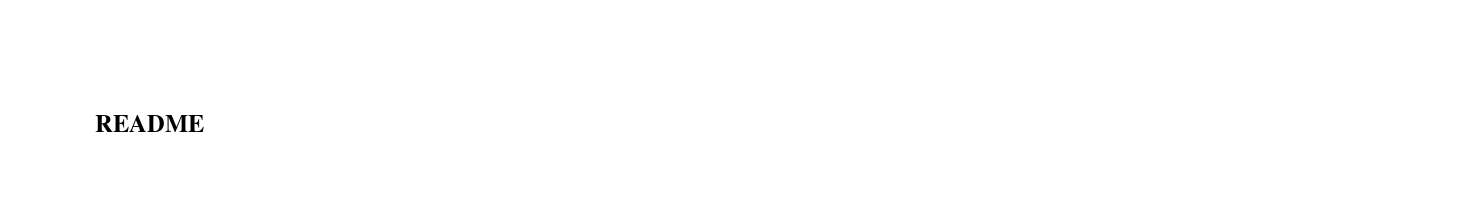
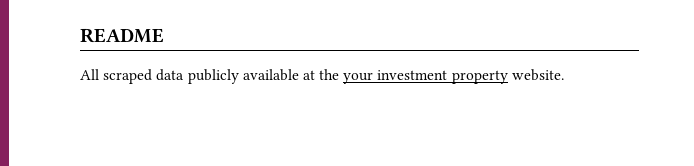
+ All scraped data publicly available at the your investment property website.

